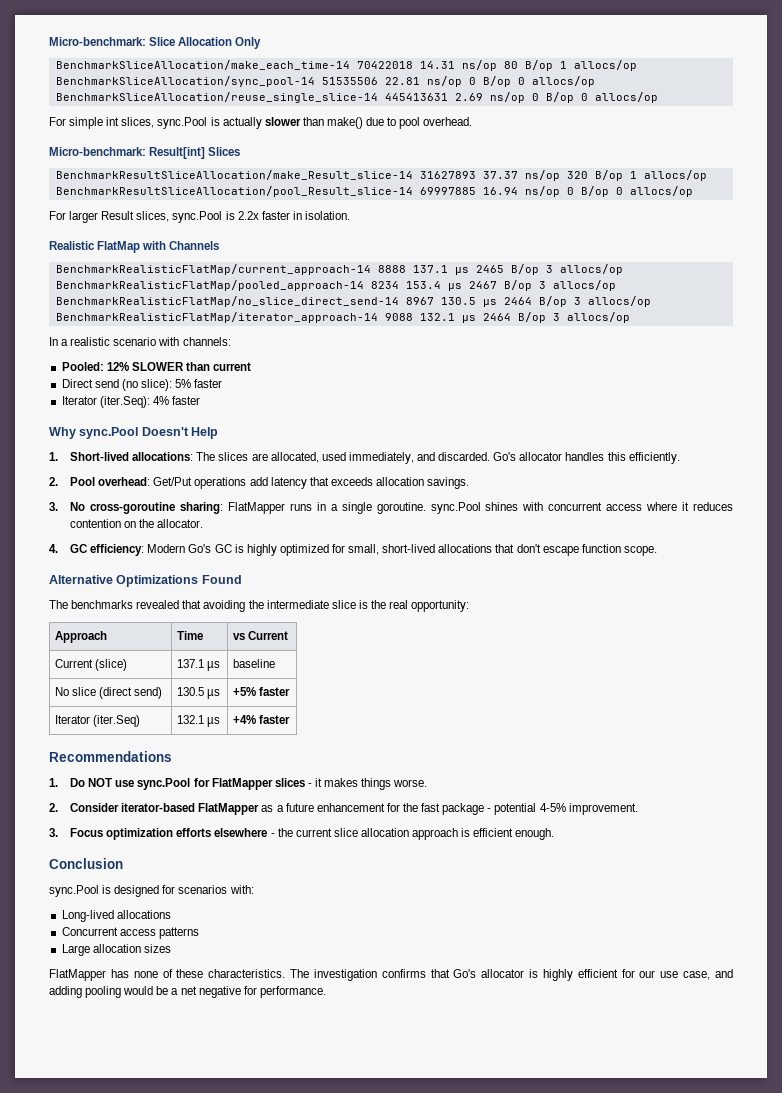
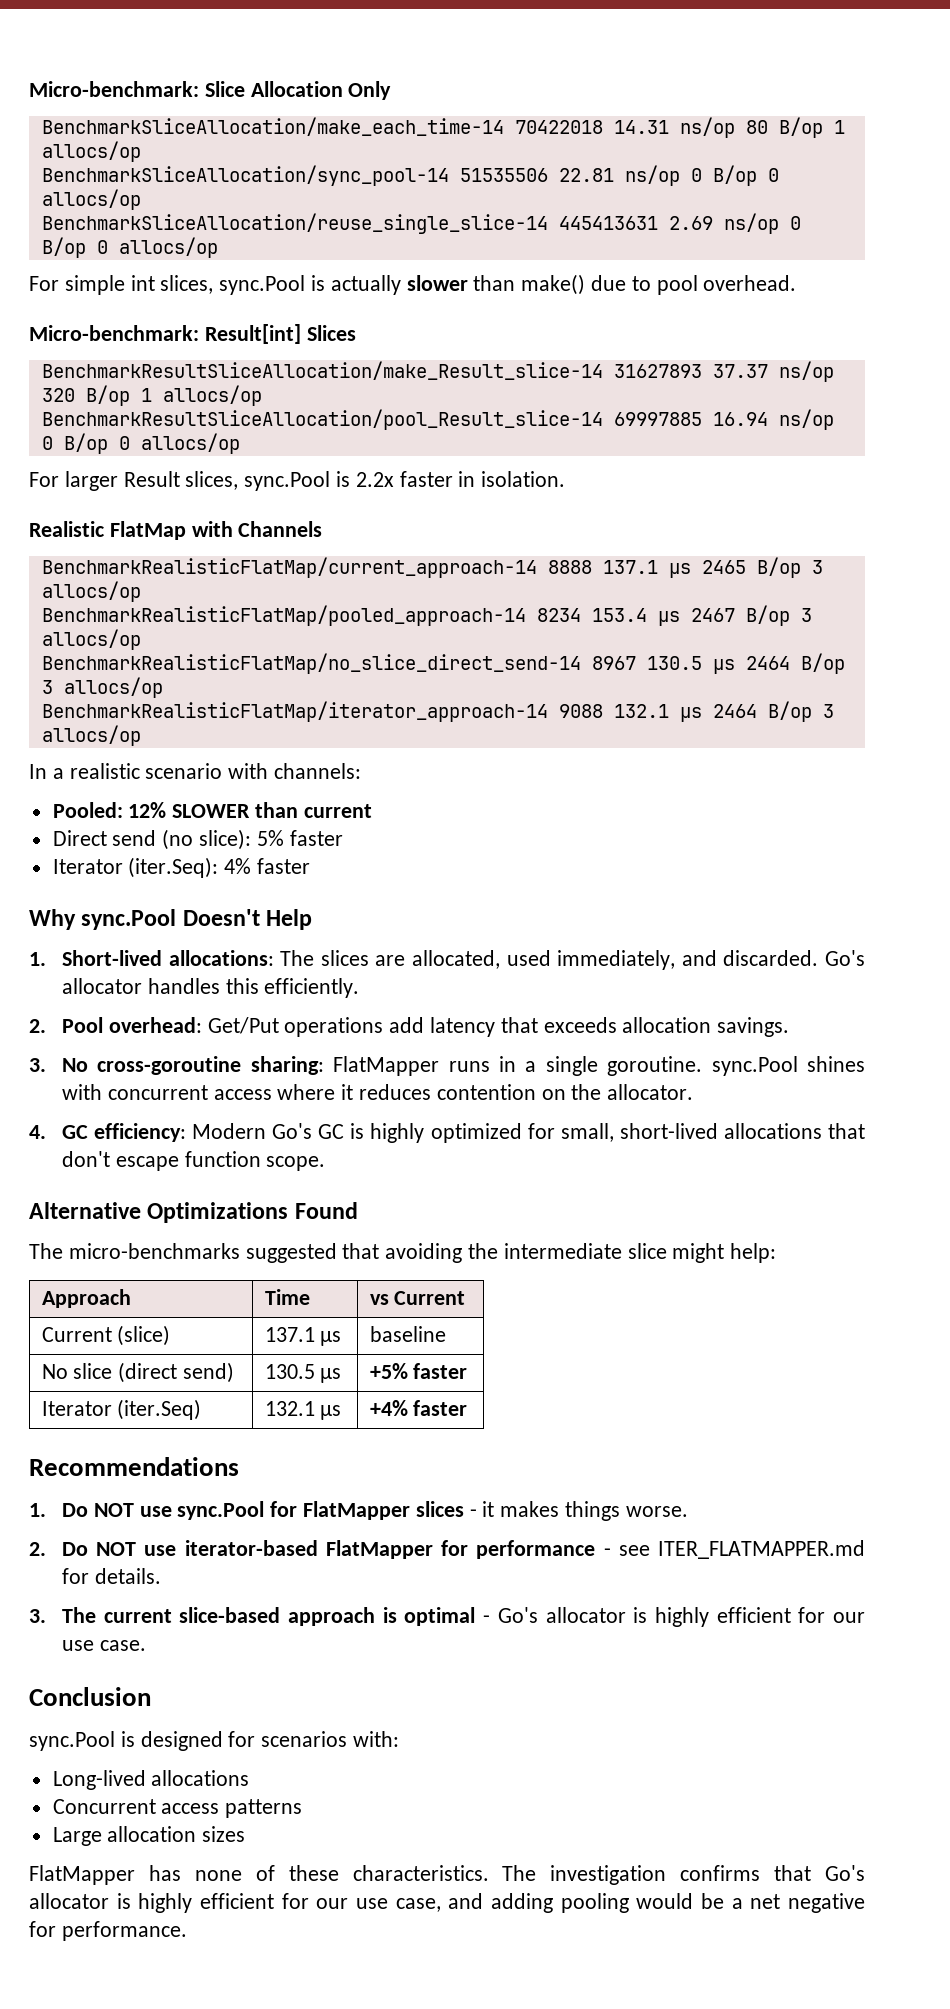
- The benchmarks revealed that avoiding the intermediate slice is the real opportunity:
+ The micro-benchmarks suggested that avoiding the intermediate slice might help:
- 2. Consider iterator-based FlatMapper as a future enhancement for the fast package - potential 4-5% improvement.
- 3. Focus optimization efforts elsewhere - the current slice allocation approach is efficient enough.
+ 2. Do NOT use iterator-based FlatMapper for performance - see ITER_FLATMAPPER.md for details.
+ 3. The current slice-based approach is optimal - Go's allocator is highly efficient for our use case.

